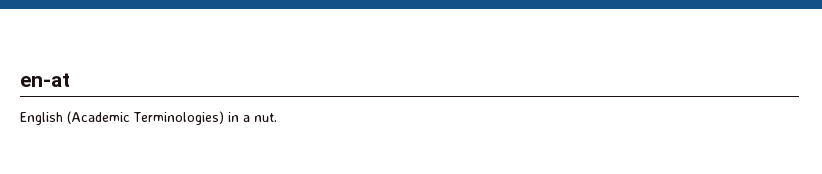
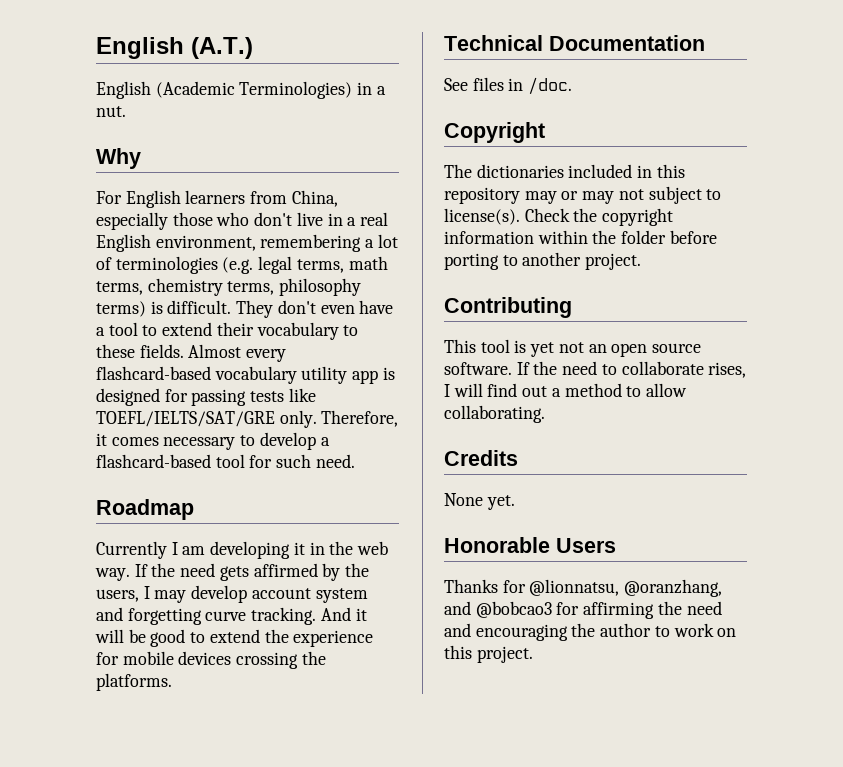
- en-at
+ English (A.T.)
+ Why
+ For English learners from China, especially those who don't live in a real English environment, remembering a lot of terminologies (e.g. legal terms, math terms, chemistry terms, philosophy terms) is difficult. They don't even have a tool to extend their vocabulary to these fields. Almost every flashcard-based vocabulary utility app is designed for passing tests like TOEFL/IELTS/SAT/GRE only. Therefore, it comes necessary to develop a flashcard-based tool for such need.
+ Roadmap
+ Currently I am developing it in the web way. If the need gets affirmed by the users, I may develop account system and forgetting curve tracking. And it will be good to extend the experience for mobile devices crossing the platforms.
+ Technical Documentation
+ See files in /doc.
+ Copyright
+ The dictionaries included in this repository may or may not subject to license(s). Check the copyright information within the folder before porting to another project.
+ Contributing
+ This tool is yet not an open source software. If the need to collaborate rises, I will find out a method to allow collaborating.
+ Credits
+ None yet.
+ Honorable Users
+ Thanks for @lionnatsu, @oranzhang, and @bobcao3 for affirming the need and encouraging the author to work on this project.

